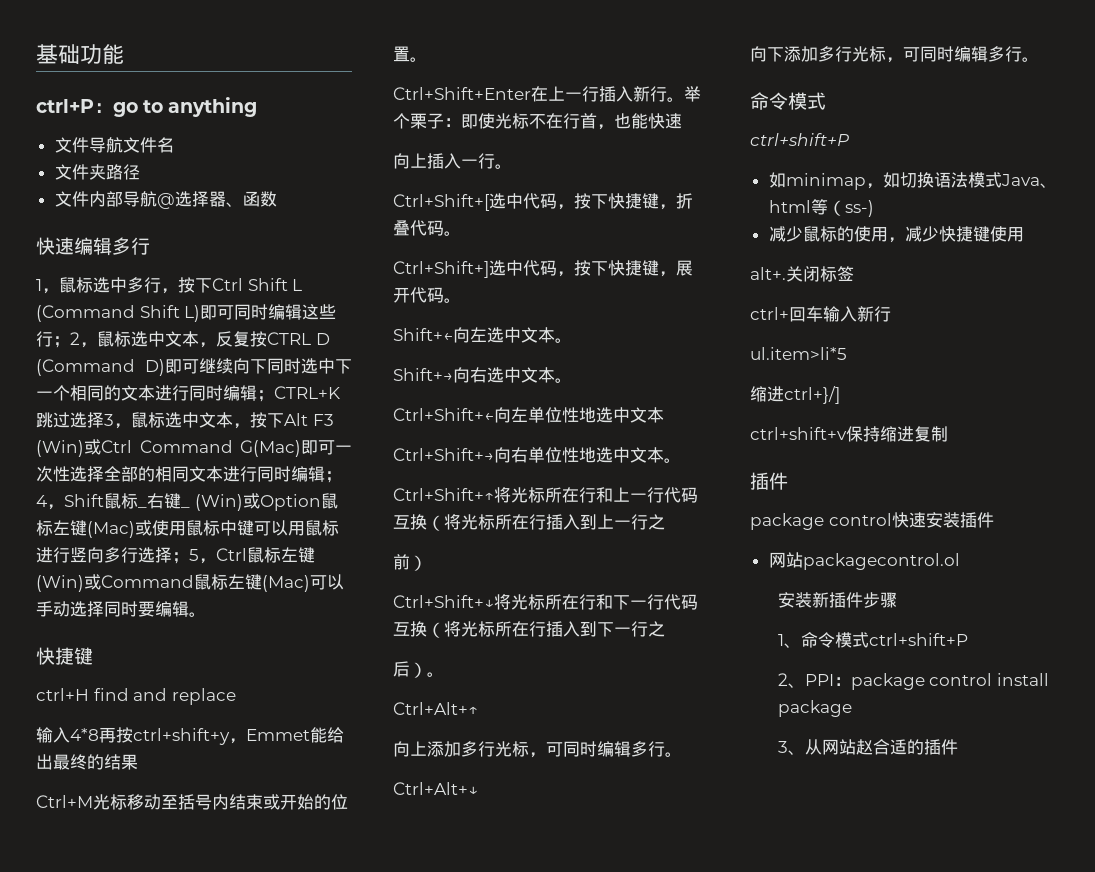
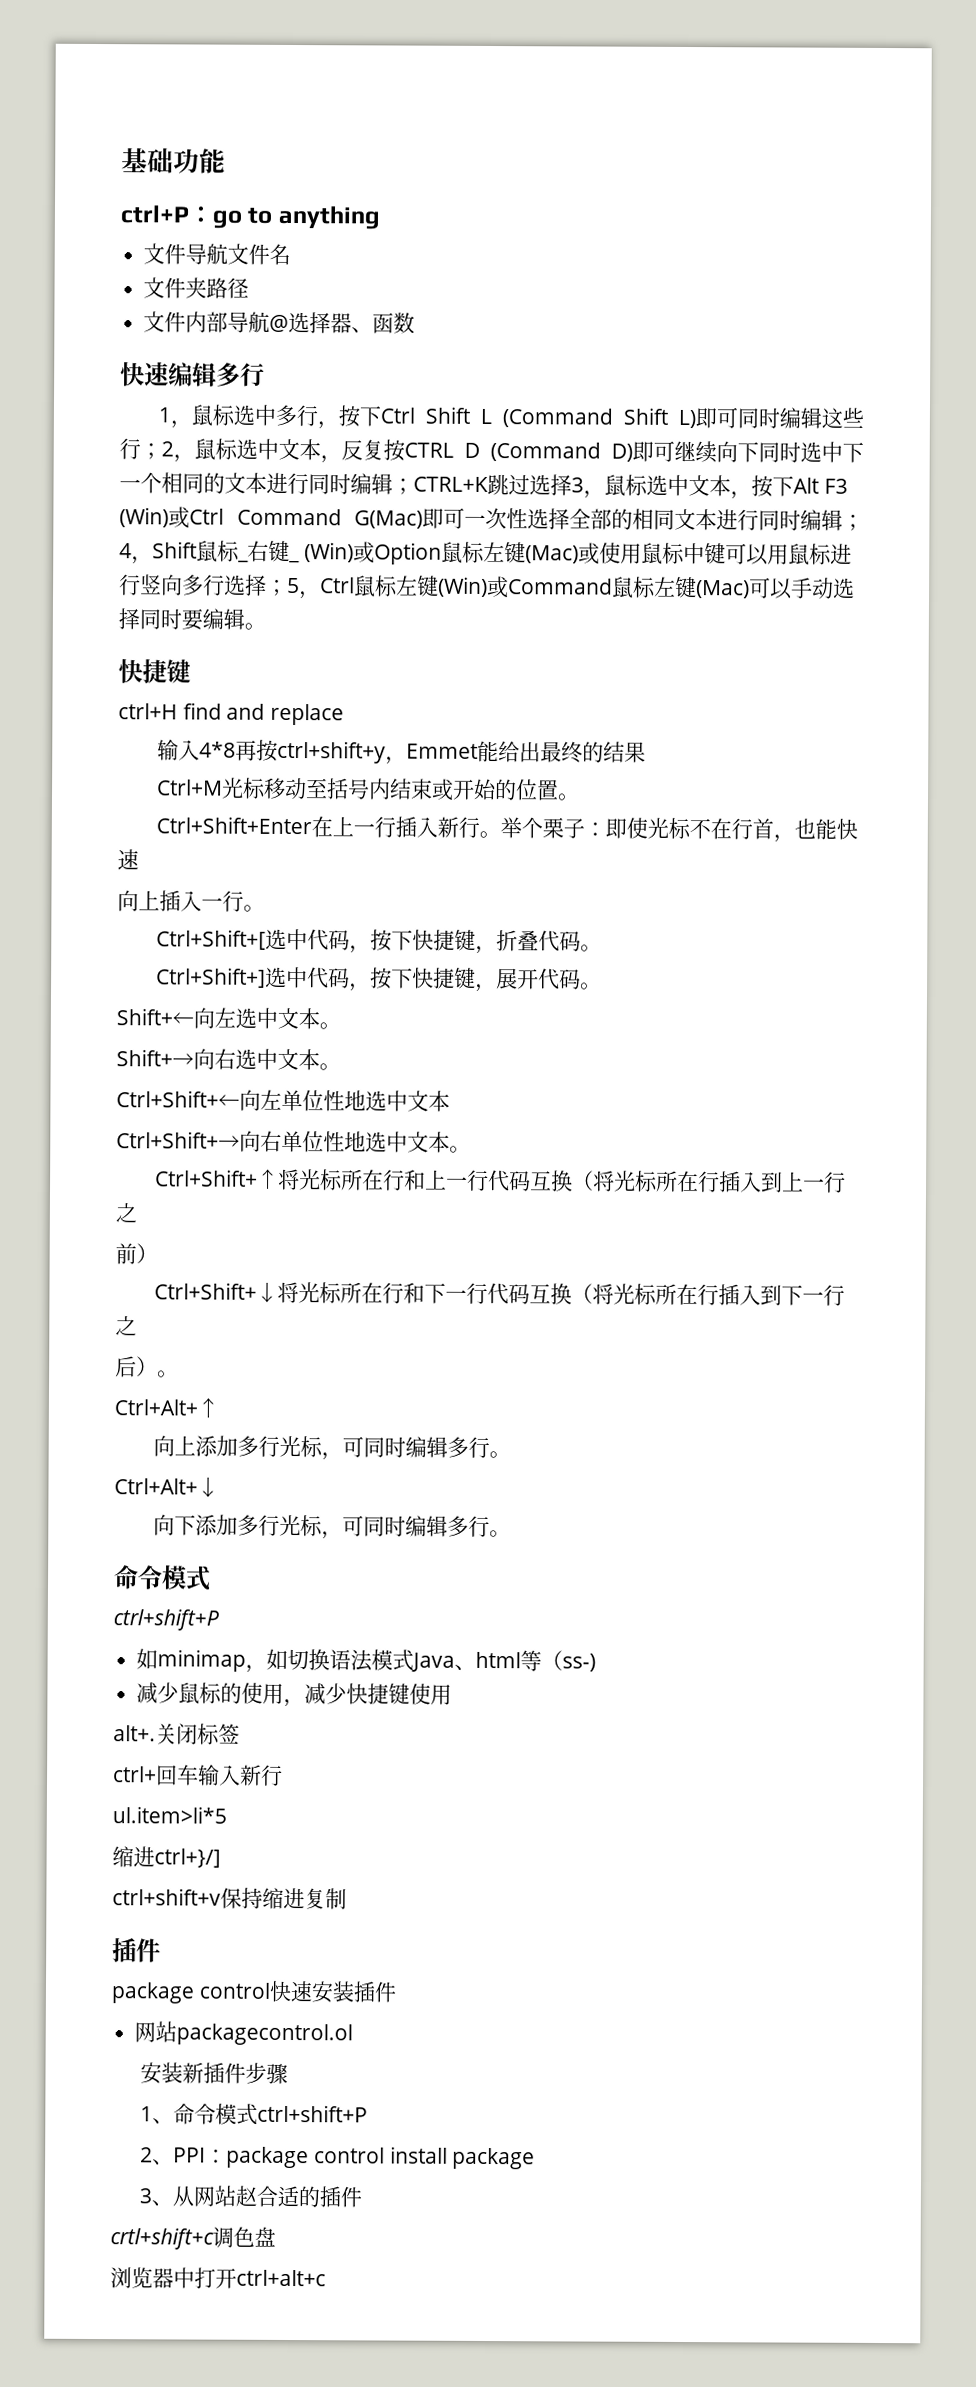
+ crtl+shift+c调色盘
+ 浏览器中打开ctrl+alt+c

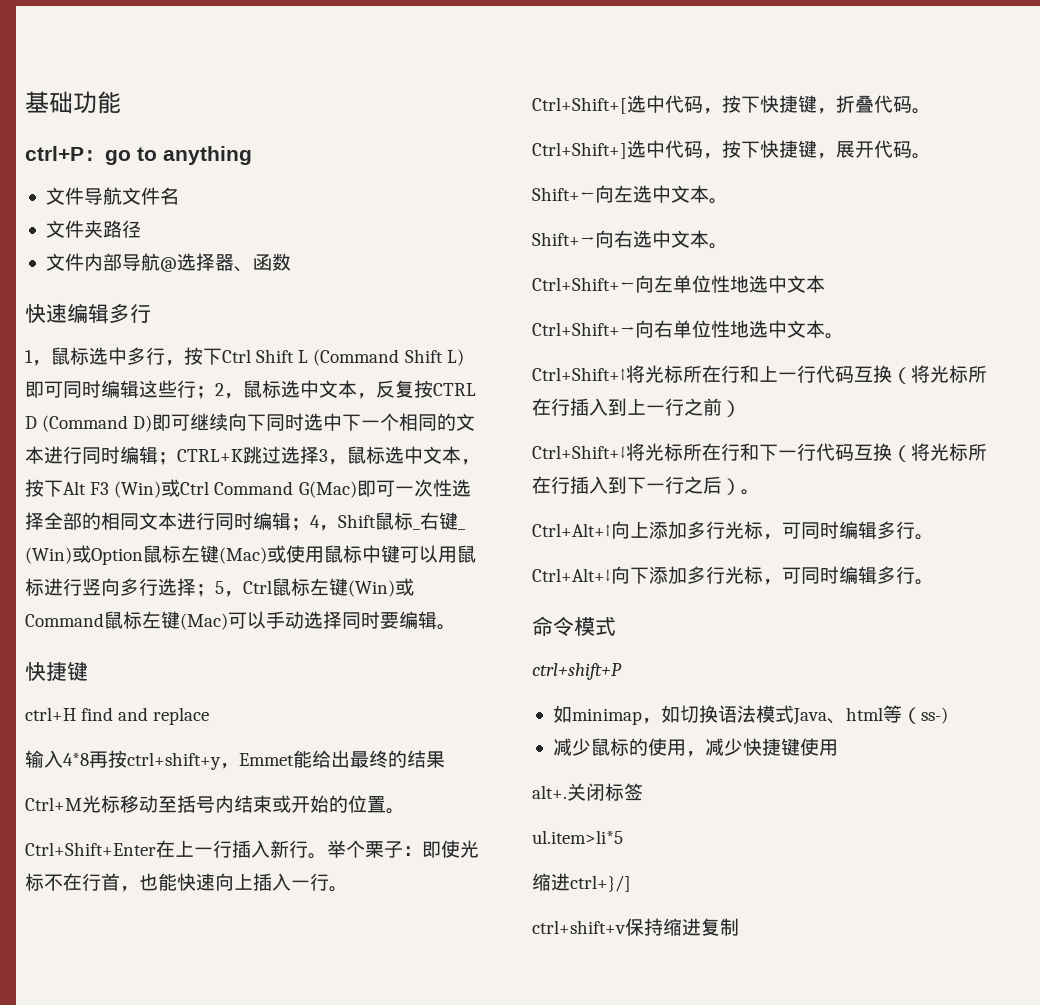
- 举个栗子：即使光标不在行首，也能快速
- 向上插入一行。
+ 举个栗子：即使光标不在行首，也能快速向上插入一行。
- Ctrl+Shift+↑将光标所在行和上一行代码互换（将光标所在行插入到上一行之
- 前）
+ Ctrl+Shift+↑将光标所在行和上一行代码互换（将光标所在行插入到上一行之前）
- Ctrl+Shift+↓将光标所在行和下一行代码互换（将光标所在行插入到下一行之
- 后）。
+ Ctrl+Shift+↓将光标所在行和下一行代码互换（将光标所在行插入到下一行之后）。
- Ctrl+Alt+↑
- 向上添加多行光标，可同时编辑多行。
+ Ctrl+Alt+↑向上添加多行光标，可同时编辑多行。
- Ctrl+Alt+↓
- 向下添加多行光标，可同时编辑多行。
+ Ctrl+Alt+↓向下添加多行光标，可同时编辑多行。
- ctrl+回车输入新行
  ctrl+shift+v保持缩进复制
- 插件
- package control快速安装插件
- 网站packagecontrol.ol
- 安装新插件步骤
- 1、命令模式ctrl+shift+P
- 2、PPI：package control install package
- 3、从网站赵合适的插件
- crtl+shift+c调色盘
- 浏览器中打开ctrl+alt+c

